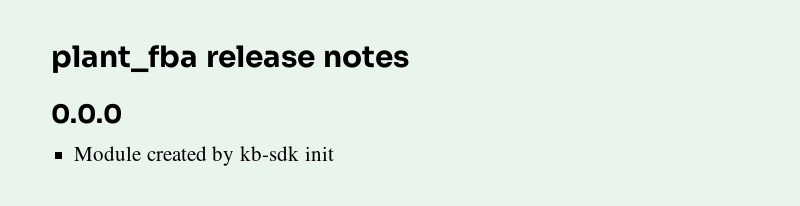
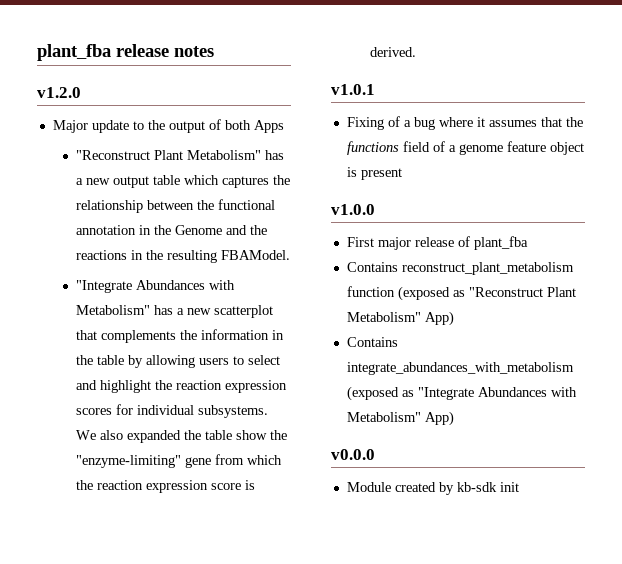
- 0.0.0
+ v1.2.0
+ Major update to the output of both Apps
+ "Reconstruct Plant Metabolism" has a new output table which captures the relationship between the functional annotation in the Genome and the reactions in the resulting FBAModel.
+ "Integrate Abundances with Metabolism" has a new scatterplot that complements the information in the table by allowing users to select and highlight the reaction expression scores for individual subsystems. We also expanded the table show the "enzyme-limiting" gene from which the reaction expression score is derived.
+ v1.0.1
+ Fixing of a bug where it assumes that the functions field of a genome feature object is present
+ v1.0.0
+ First major release of plant_fba
+ Contains reconstruct_plant_metabolism function (exposed as "Reconstruct Plant Metabolism" App)
+ Contains integrate_abundances_with_metabolism (exposed as "Integrate Abundances with Metabolism" App)
+ v0.0.0

